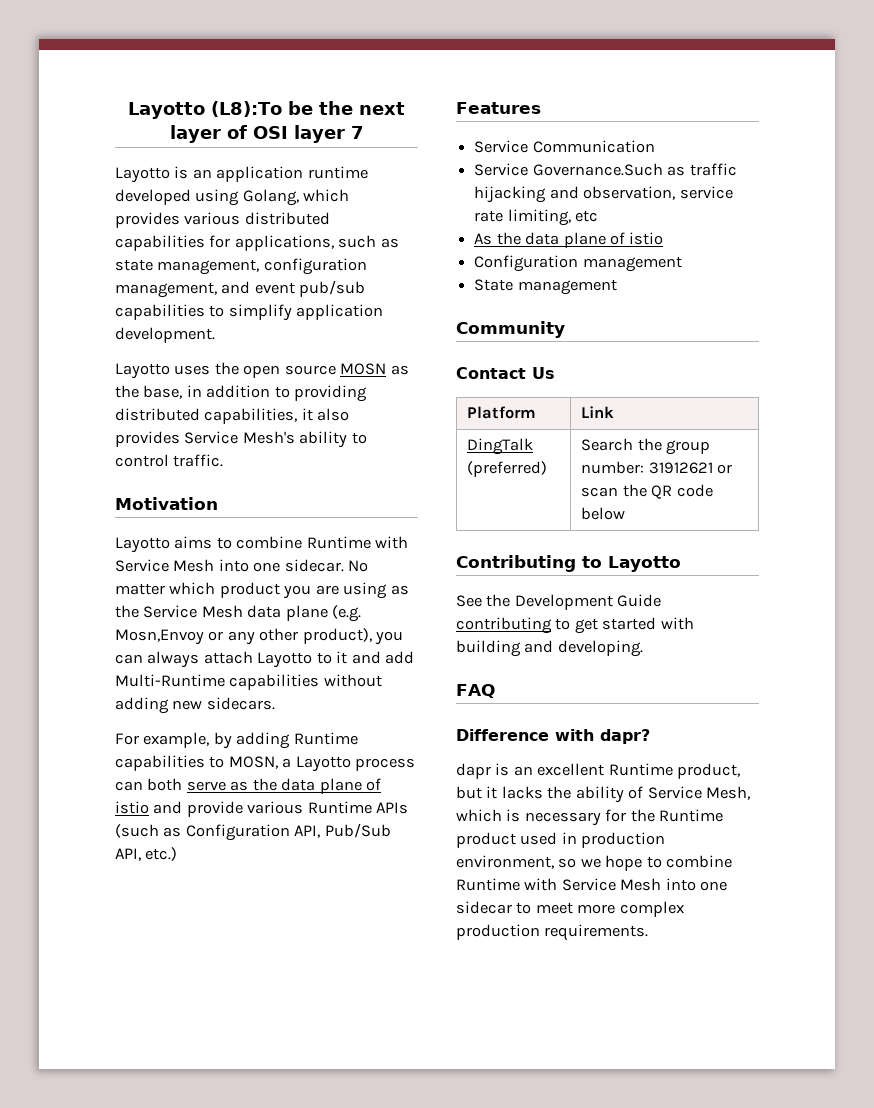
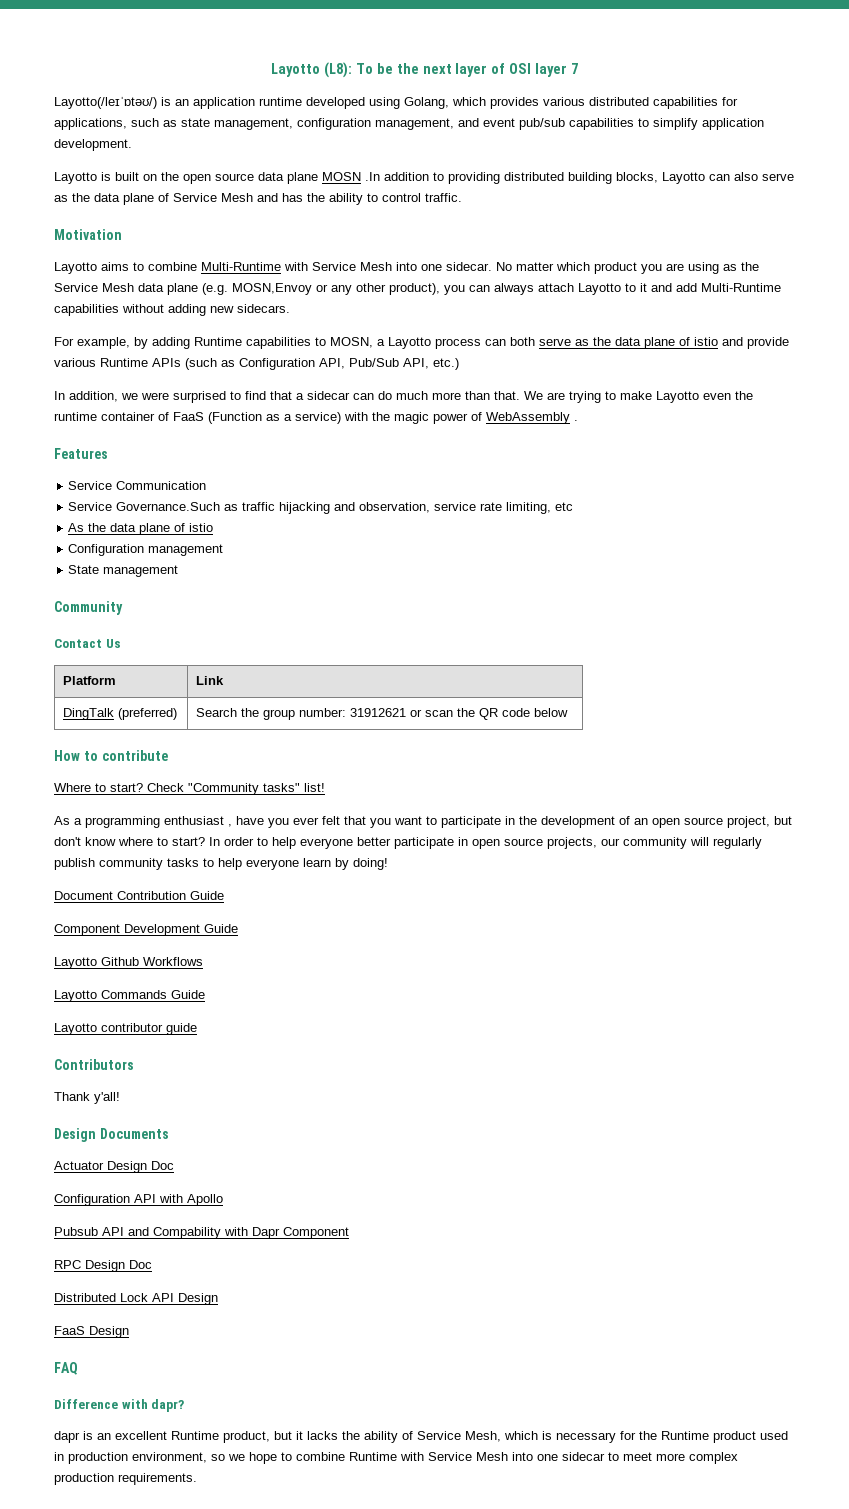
- Layotto (L8):To be the next layer of OSI layer 7
+ Layotto (L8): To be the next layer of OSI layer 7
- Layotto is an application runtime developed using Golang, which provides various distributed capabilities for applications, such as state management, configuration management, and event pub/sub capabilities to simplify application development.
+ Layotto(/leɪˈɒtəʊ/) is an application runtime developed using Golang, which provides various distributed capabilities for applications, such as state management, configuration management, and event pub/sub capabilities to simplify application development.
- Layotto uses the open source MOSN as the base, in addition to providing distributed capabilities, it also provides Service Mesh's ability to control traffic.
+ Layotto is built on the open source data plane MOSN .In addition to providing distributed building blocks, Layotto can also serve as the data plane of Service Mesh and has the ability to control traffic.
- Layotto aims to combine Runtime with Service Mesh into one sidecar.
+ Layotto aims to combine Multi-Runtime with Service Mesh into one sidecar.
- No matter which product you are using as the Service Mesh data plane (e.g. Mosn,Envoy or any other product), you can always attach Layotto to it and add Multi-Runtime capabilities without adding new sidecars.
+ No matter which product you are using as the Service Mesh data plane (e.g. MOSN,Envoy or any other product), you can always attach Layotto to it and add Multi-Runtime capabilities without adding new sidecars.
+ In addition, we were surprised to find that a sidecar can do much more than that. We are trying to make Layotto even the runtime container of FaaS (Function as a service) with the magic power of WebAssembly .
- Contributing to Layotto
- See the Development Guide contributing to get started with building and developing.
+ How to contribute
+ Where to start? Check "Community tasks" list!
+ As a programming enthusiast , have you ever felt that you want to participate in the development of an open source project, but don't know where to start? In order to help everyone better participate in open source projects, our community will regularly publish community tasks to help everyone learn by doing!
+ Document Contribution Guide
+ Component Development Guide
+ Layotto Github Workflows
+ Layotto Commands Guide
+ Layotto contributor guide
+ Contributors
+ Thank y'all!
+ Design Documents
+ Actuator Design Doc
+ Configuration API with Apollo
+ Pubsub API and Compability with Dapr Component
+ RPC Design Doc
+ Distributed Lock API Design
+ FaaS Design

